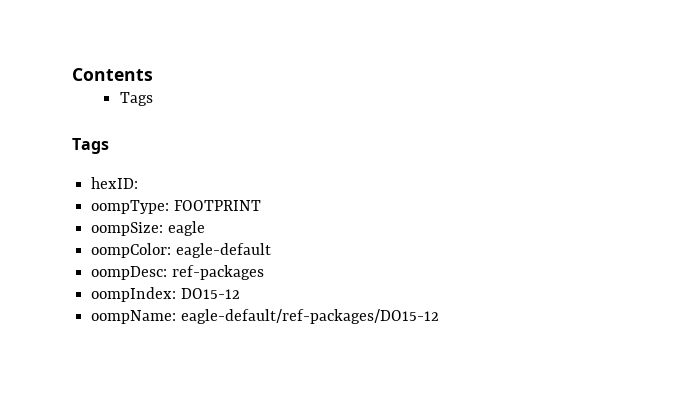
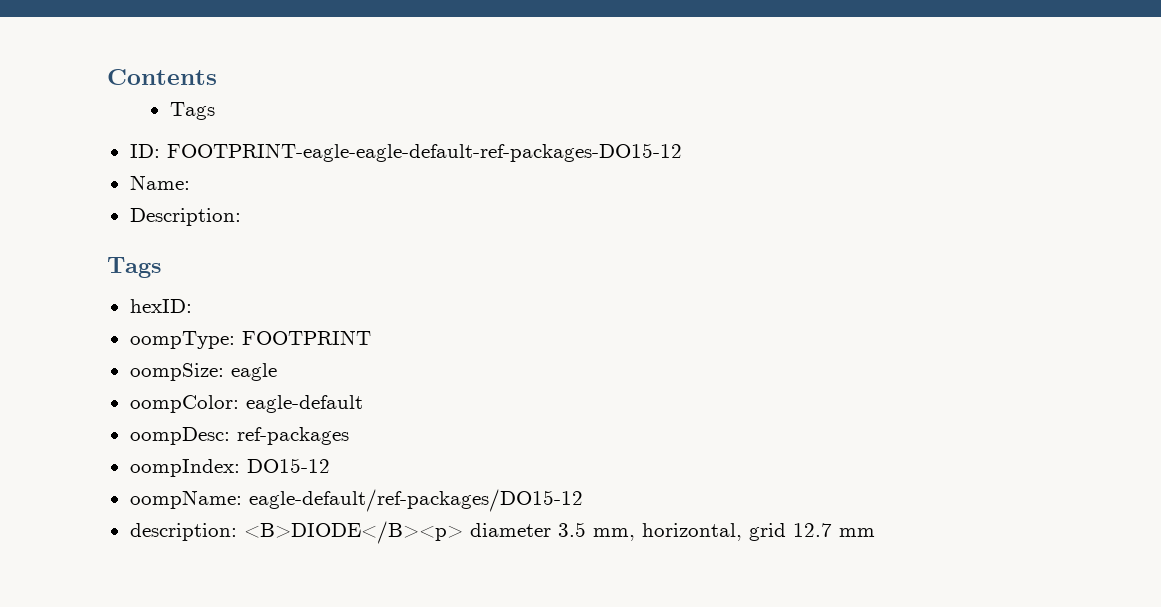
+ ID: FOOTPRINT-eagle-eagle-default-ref-packages-DO15-12
+ Name:
+ Description:
+ description: <B>DIODE</B><p> diameter 3.5 mm, horizontal, grid 12.7 mm

